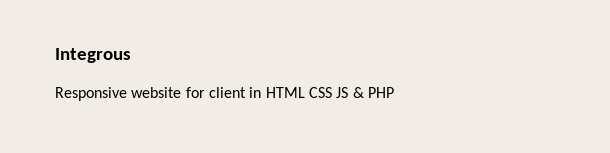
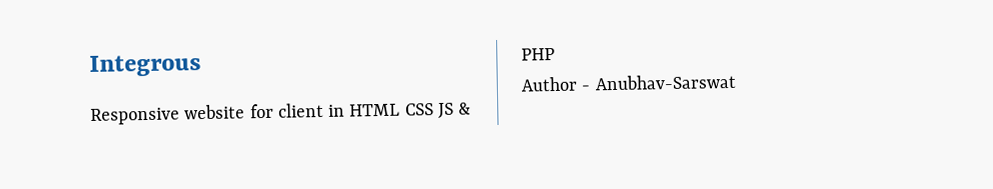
+ Author - Anubhav-Sarswat

